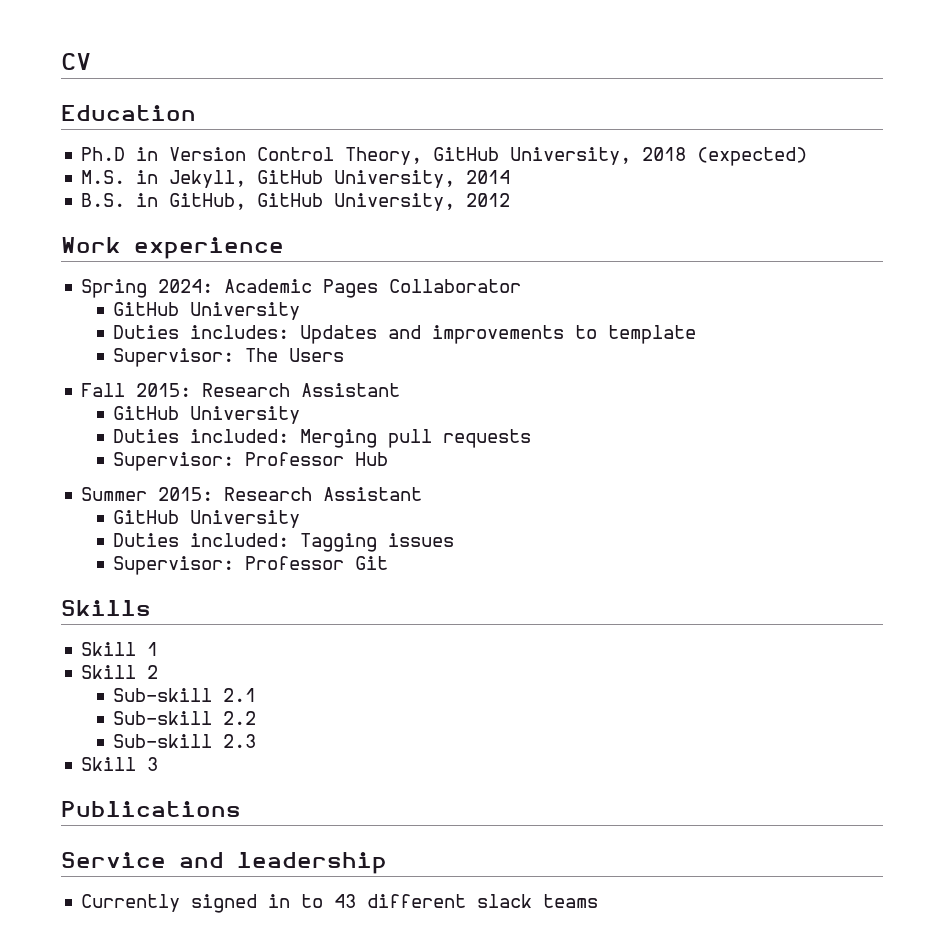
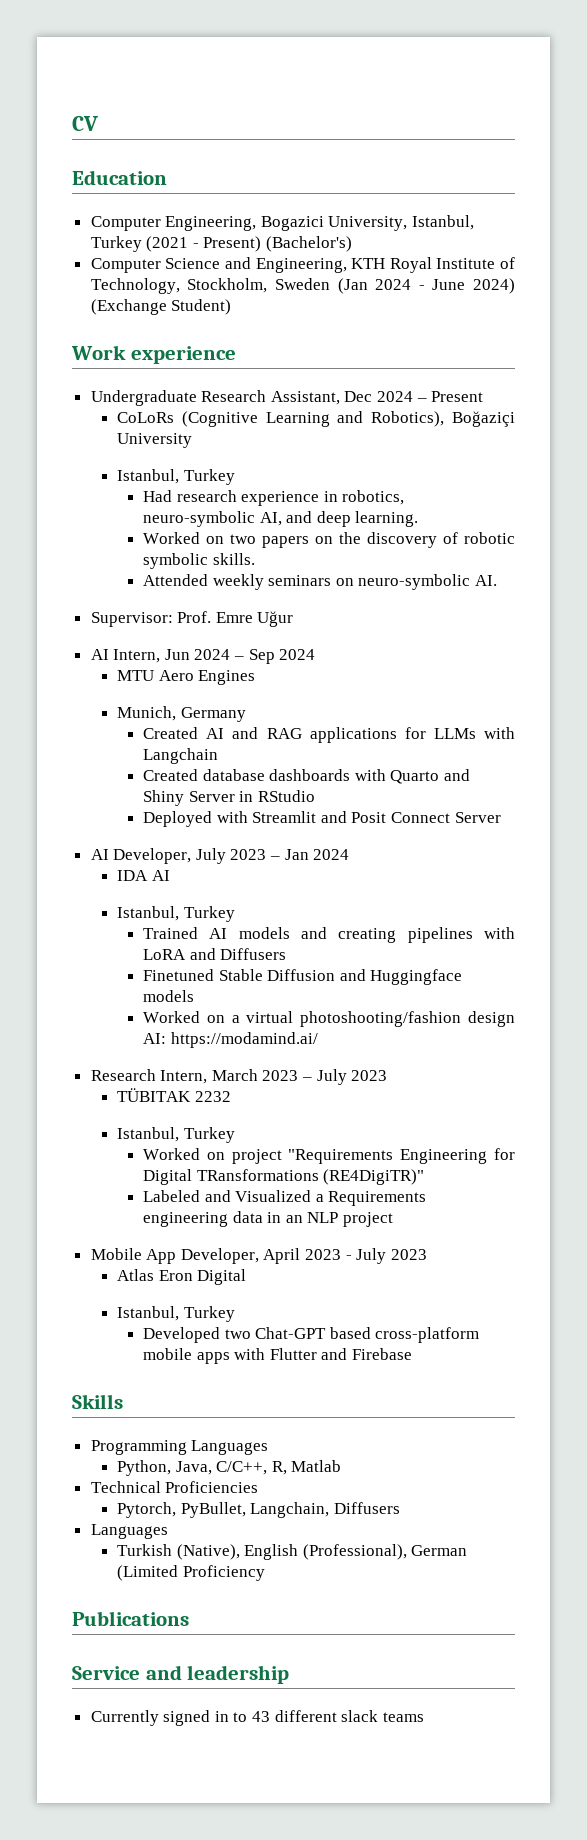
- Ph.D in Version Control Theory, GitHub University, 2018 (expected)
- M.S. in Jekyll, GitHub University, 2014
- B.S. in GitHub, GitHub University, 2012
+ Computer Engineering, Bogazici University, Istanbul, Turkey (2021 - Present) (Bachelor's)
+ Computer Science and Engineering, KTH Royal Institute of Technology, Stockholm, Sweden (Jan 2024 - June 2024) (Exchange Student)
  Work experience
- Spring 2024: Academic Pages Collaborator
- GitHub University
- Duties includes: Updates and improvements to template
- Supervisor: The Users
- Fall 2015: Research Assistant
- GitHub University
- Duties included: Merging pull requests
- Supervisor: Professor Hub
- Summer 2015: Research Assistant
- GitHub University
- Duties included: Tagging issues
- Supervisor: Professor Git
+ Undergraduate Research Assistant, Dec 2024 – Present
+ CoLoRs (Cognitive Learning and Robotics), Boğaziçi University
+ Istanbul, Turkey
+ Had research experience in robotics, neuro-symbolic AI, and deep learning.
+ Worked on two papers on the discovery of robotic symbolic skills.
+ Attended weekly seminars on neuro-symbolic AI.
+ Supervisor: Prof. Emre Uğur
+ AI Intern, Jun 2024 – Sep 2024
+ MTU Aero Engines
+ Munich, Germany
+ Created AI and RAG applications for LLMs with Langchain
+ Created database dashboards with Quarto and Shiny Server in RStudio
+ Deployed with Streamlit and Posit Connect Server
+ AI Developer, July 2023 – Jan 2024
+ IDA AI
+ Istanbul, Turkey
+ Trained AI models and creating pipelines with LoRA and Diffusers
+ Finetuned Stable Diffusion and Huggingface models
+ Worked on a virtual photoshooting/fashion design AI: https://modamind.ai/
+ Research Intern, March 2023 – July 2023
+ TÜBITAK 2232
+ Istanbul, Turkey
+ Worked on project "Requirements Engineering for Digital TRansformations (RE4DigiTR)"
+ Labeled and Visualized a Requirements engineering data in an NLP project
+ Mobile App Developer, April 2023 - July 2023
+ Atlas Eron Digital
+ Istanbul, Turkey
+ Developed two Chat-GPT based cross-platform mobile apps with Flutter and Firebase
  Skills
- Skill 1
- Skill 2
- Sub-skill 2.1
- Sub-skill 2.2
- Sub-skill 2.3
- Skill 3
+ Programming Languages
+ Python, Java, C/C++, R, Matlab
+ Technical Proficiencies
+ Pytorch, PyBullet, Langchain, Diffusers
+ Languages
+ Turkish (Native), English (Professional), German (Limited Proficiency

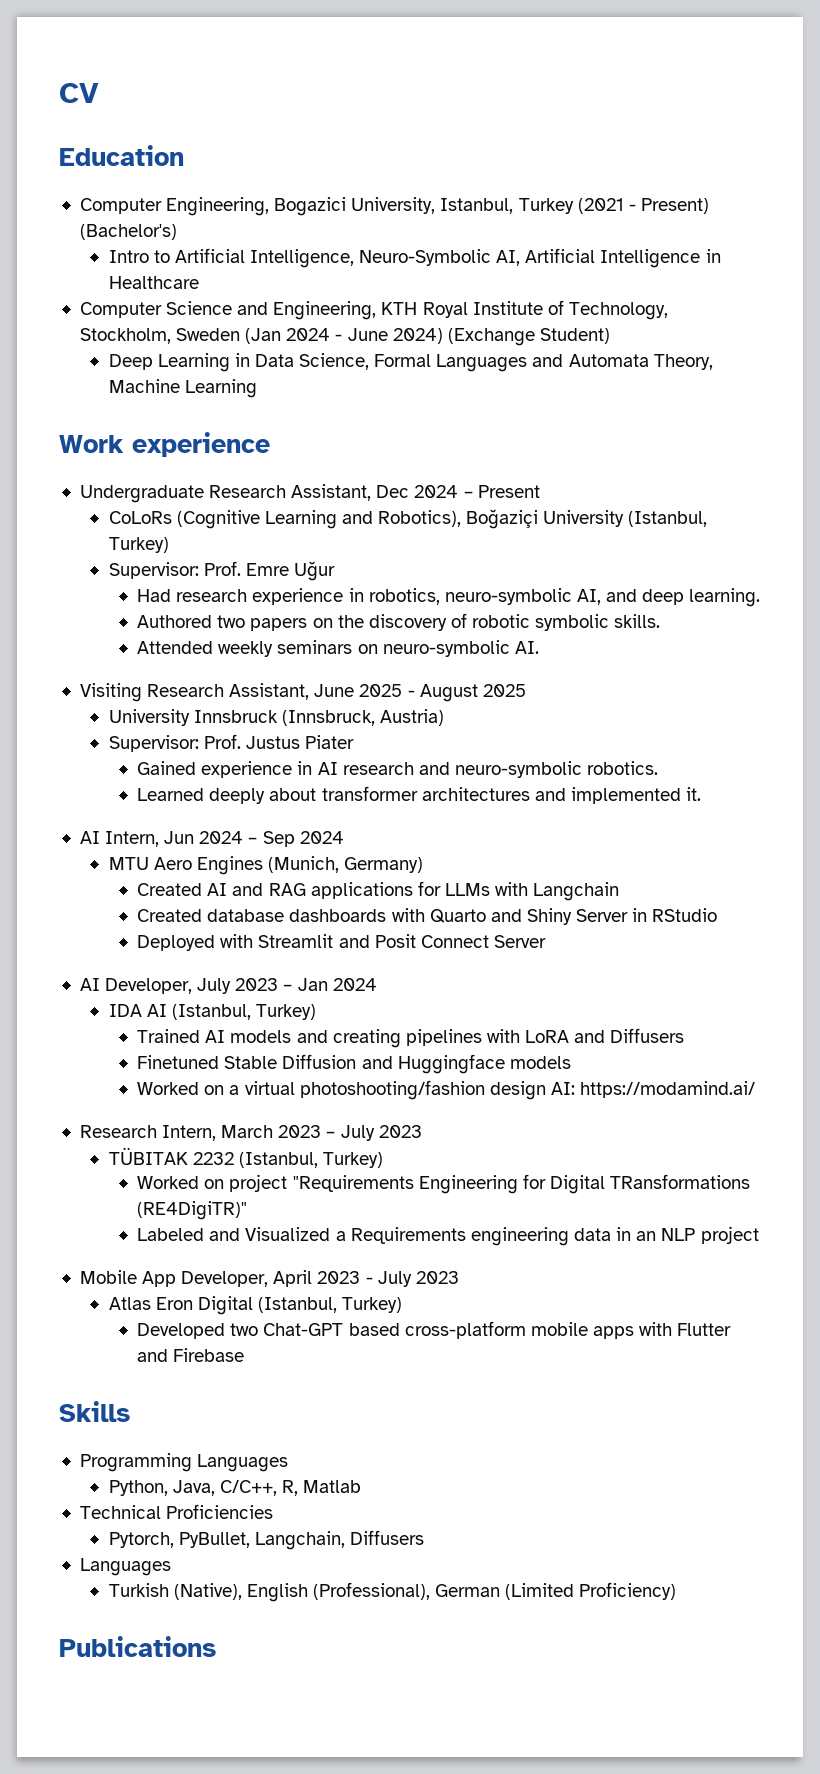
+ Intro to Artificial Intelligence, Neuro-Symbolic AI, Artificial Intelligence in Healthcare
+ Deep Learning in Data Science, Formal Languages and Automata Theory, Machine Learning
- CoLoRs (Cognitive Learning and Robotics), Boğaziçi University
- Istanbul, Turkey
+ CoLoRs (Cognitive Learning and Robotics), Boğaziçi University (Istanbul, Turkey)
+ Supervisor: Prof. Emre Uğur
- Worked on two papers on the discovery of robotic symbolic skills.
+ Authored two papers on the discovery of robotic symbolic skills.
- Supervisor: Prof. Emre Uğur
+ Visiting Research Assistant, June 2025 - August 2025
+ University Innsbruck (Innsbruck, Austria)
+ Supervisor: Prof. Justus Piater
+ Gained experience in AI research and neuro-symbolic robotics.
+ Learned deeply about transformer architectures and implemented it.
- MTU Aero Engines
- Munich, Germany
+ MTU Aero Engines (Munich, Germany)
- IDA AI
- Istanbul, Turkey
+ IDA AI (Istanbul, Turkey)
- TÜBITAK 2232
- Istanbul, Turkey
+ TÜBITAK 2232 (Istanbul, Turkey)
- Atlas Eron Digital
- Istanbul, Turkey
+ Atlas Eron Digital (Istanbul, Turkey)
- Turkish (Native), English (Professional), German (Limited Proficiency
+ Turkish (Native), English (Professional), German (Limited Proficiency)
- Service and leadership
- Currently signed in to 43 different slack teams

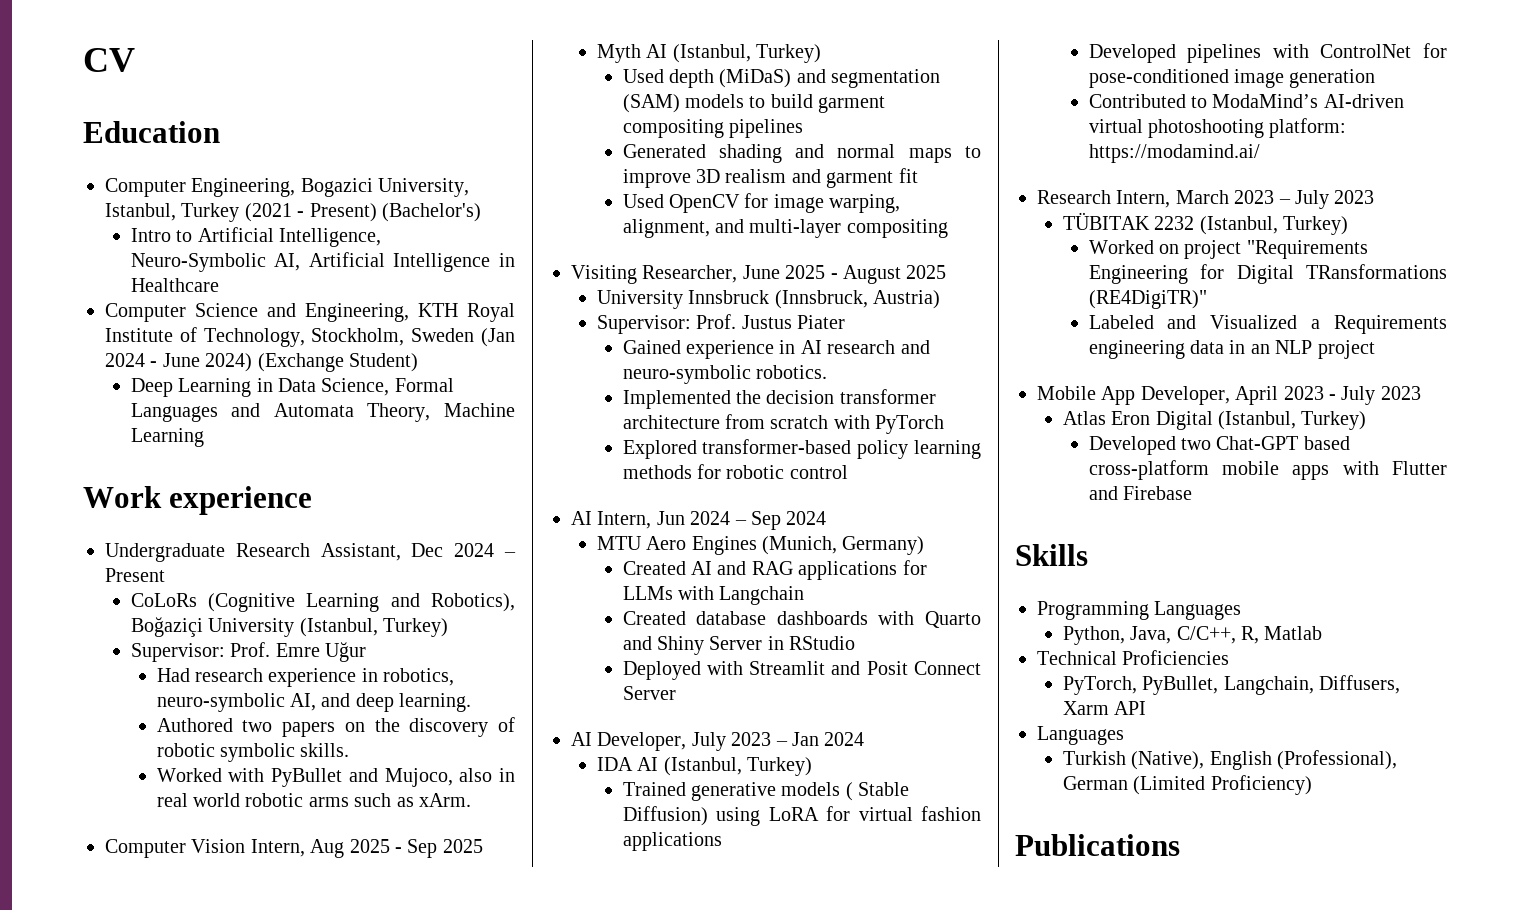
- Attended weekly seminars on neuro-symbolic AI.
+ Worked with PyBullet and Mujoco, also in real world robotic arms such as xArm.
+ Computer Vision Intern, Aug 2025 - Sep 2025
+ Myth AI (Istanbul, Turkey)
+ Used depth (MiDaS) and segmentation (SAM) models to build garment compositing pipelines
+ Generated shading and normal maps to improve 3D realism and garment fit
+ Used OpenCV for image warping, alignment, and multi-layer compositing
- Visiting Research Assistant, June 2025 - August 2025
+ Visiting Researcher, June 2025 - August 2025
- Learned deeply about transformer architectures and implemented it.
+ Implemented the decision transformer architecture from scratch with PyTorch
+ Explored transformer-based policy learning methods for robotic control
- Trained AI models and creating pipelines with LoRA and Diffusers
- Finetuned Stable Diffusion and Huggingface models
- Worked on a virtual photoshooting/fashion design AI: https://modamind.ai/
+ Trained generative models ( Stable Diffusion) using LoRA for virtual fashion applications
+ Developed pipelines with ControlNet for pose-conditioned image generation
+ Contributed to ModaMind’s AI-driven virtual photoshooting platform: https://modamind.ai/
- Pytorch, PyBullet, Langchain, Diffusers
+ PyTorch, PyBullet, Langchain, Diffusers, Xarm API

